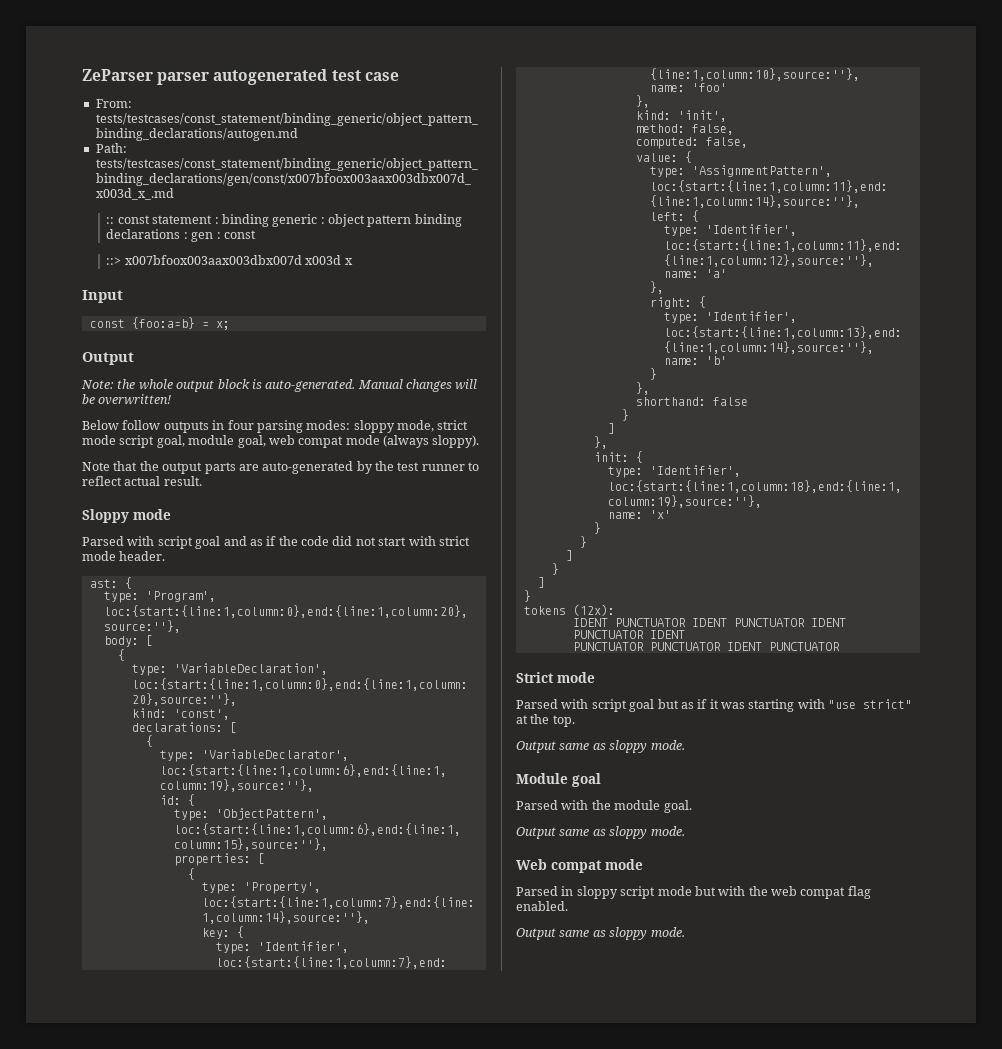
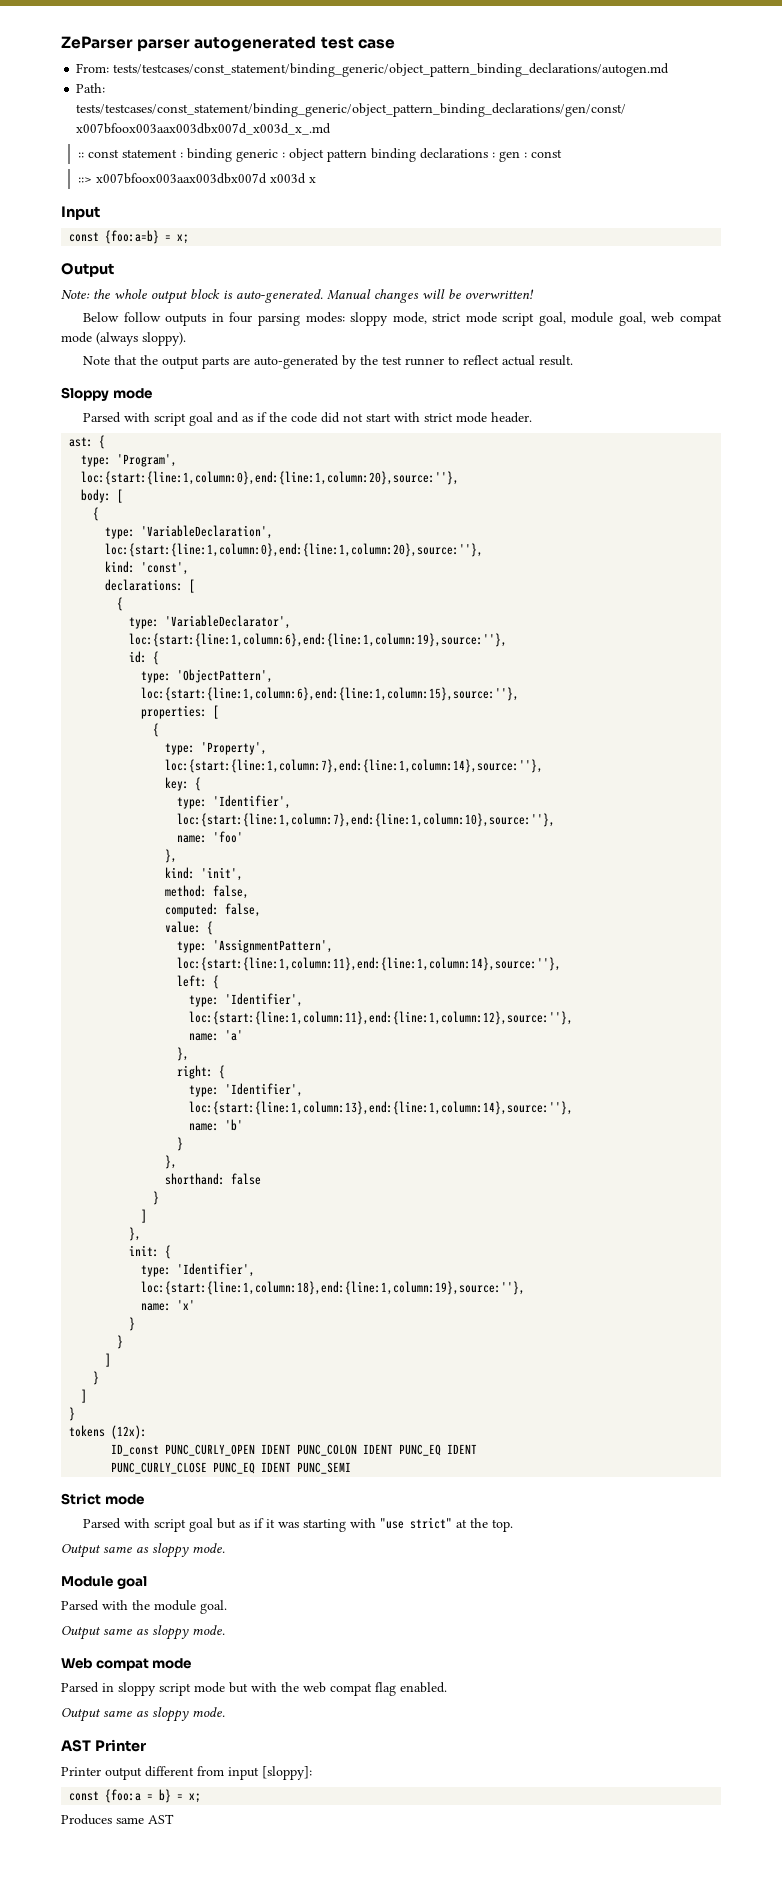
- IDENT PUNCTUATOR IDENT PUNCTUATOR IDENT PUNCTUATOR IDENT
- PUNCTUATOR PUNCTUATOR IDENT PUNCTUATOR
+ ID_const PUNC_CURLY_OPEN IDENT PUNC_COLON IDENT PUNC_EQ IDENT
+ PUNC_CURLY_CLOSE PUNC_EQ IDENT PUNC_SEMI
+ AST Printer
+ Printer output different from input [sloppy]:
+ const {foo:a = b} = x;
+ Produces same AST

